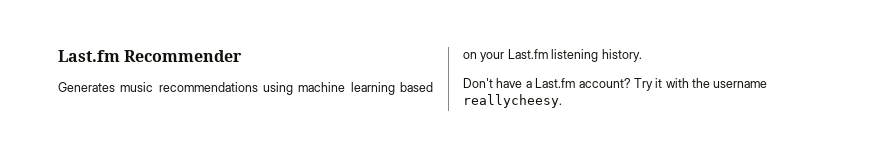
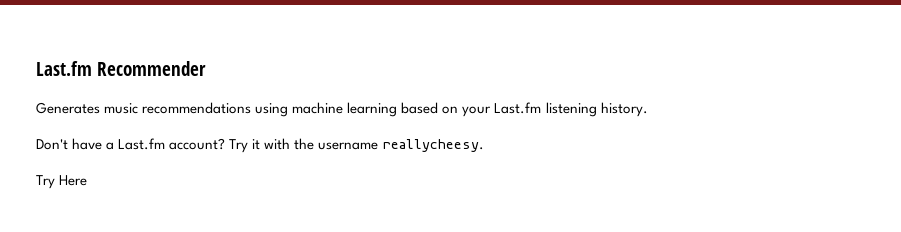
+ Try Here

